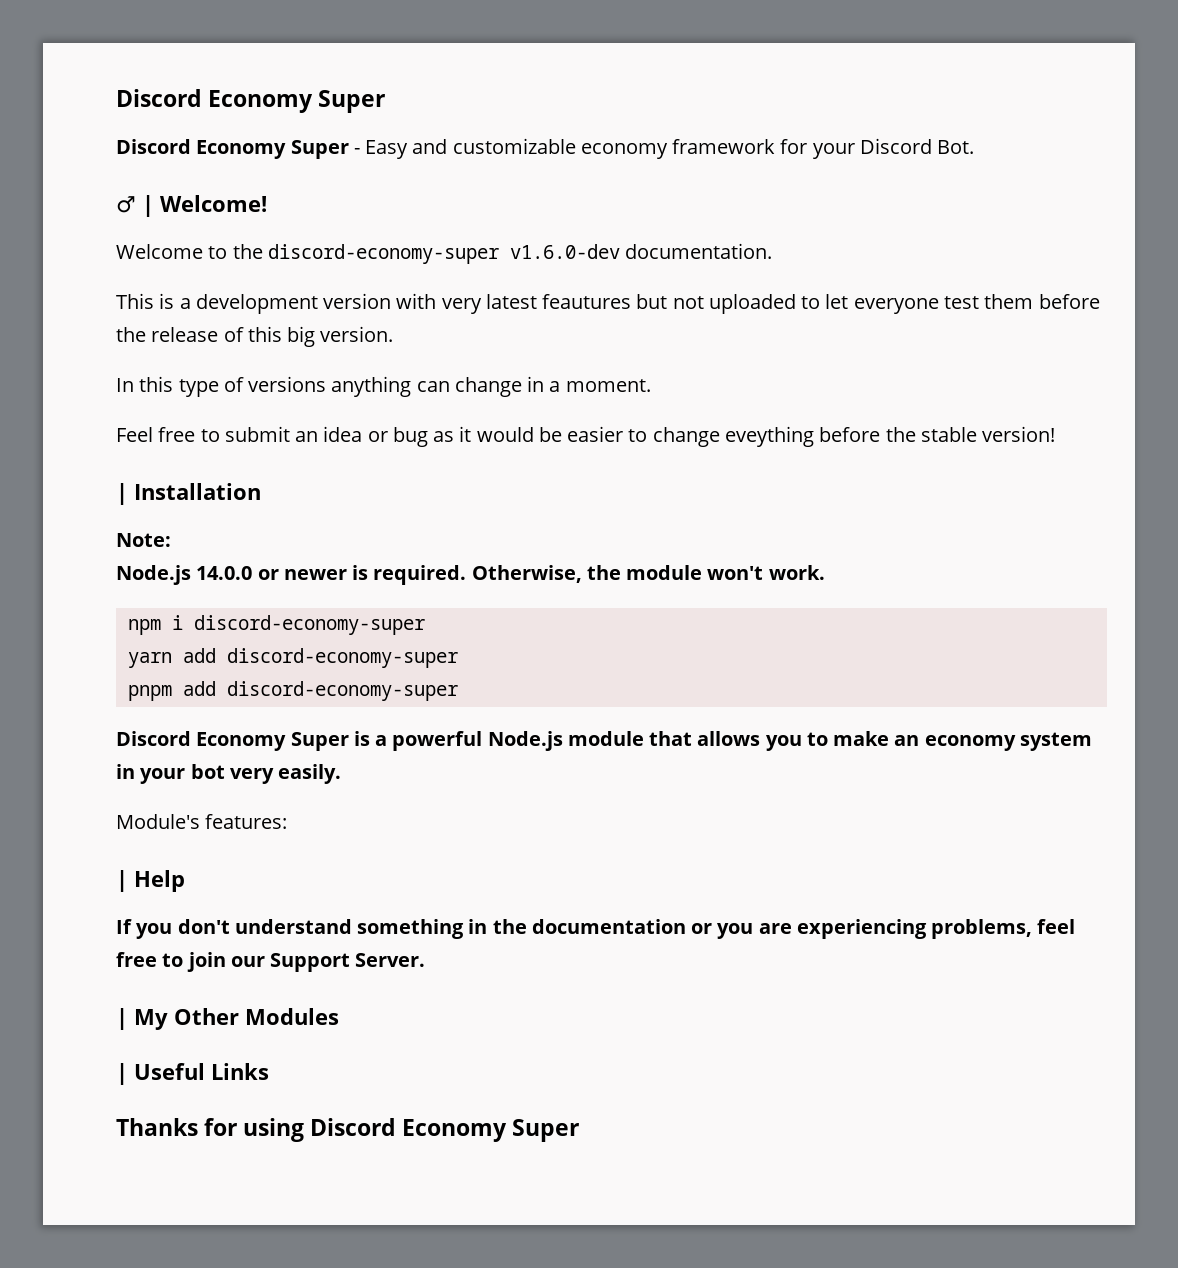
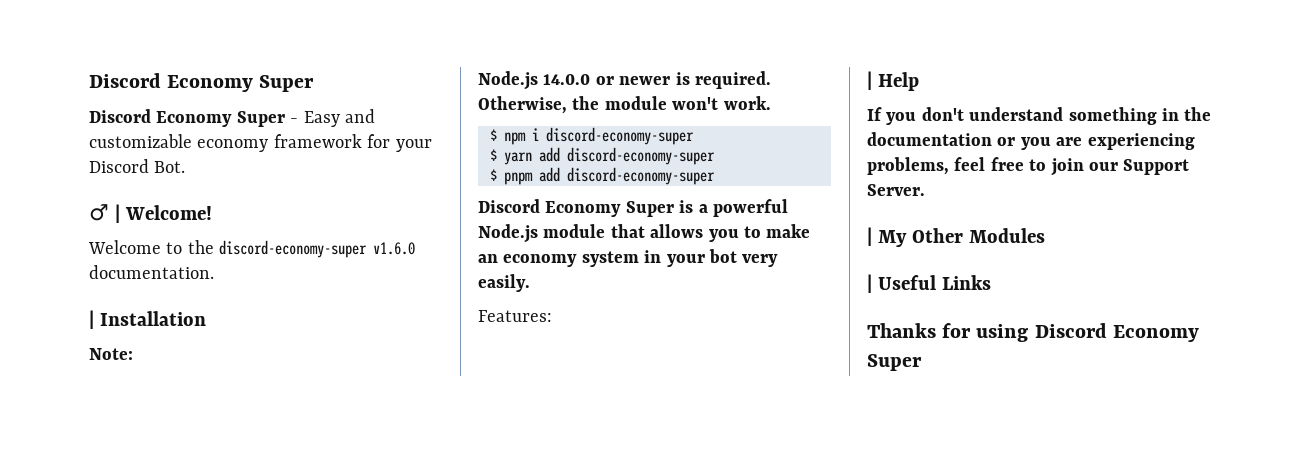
- Welcome to the discord-economy-super v1.6.0-dev documentation.
+ Welcome to the discord-economy-super v1.6.0 documentation.
- This is a development version with very latest feautures but not uploaded to let everyone test them before the release of this big version.
- In this type of versions anything can change in a moment.
- Feel free to submit an idea or bug as it would be easier to change eveything before the stable version!
- npm i discord-economy-super
+ $ npm i discord-economy-super
- yarn add discord-economy-super
+ $ yarn add discord-economy-super
- pnpm add discord-economy-super
+ $ pnpm add discord-economy-super
- Module's features:
+ Features:

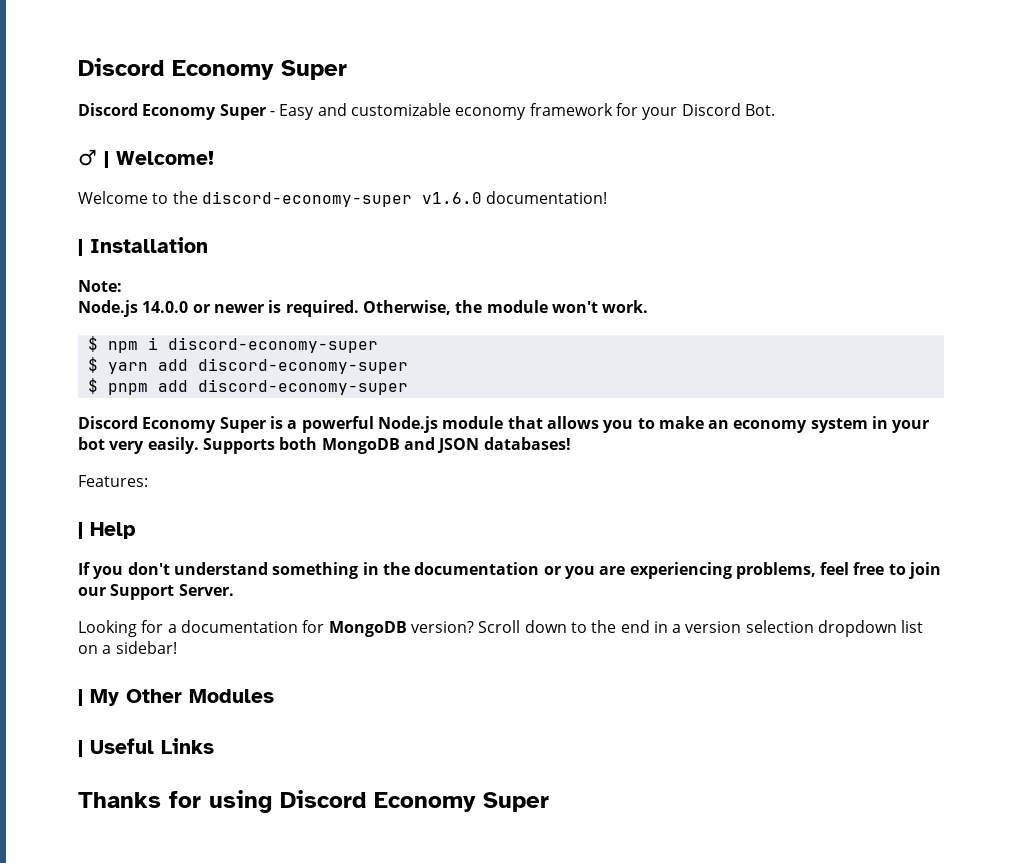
- Welcome to the discord-economy-super v1.6.0 documentation.
+ Welcome to the discord-economy-super v1.6.0 documentation!
+ Supports both MongoDB and JSON databases!
+ Looking for a documentation for MongoDB version? Scroll down to the end in a version selection dropdown list on a sidebar!

